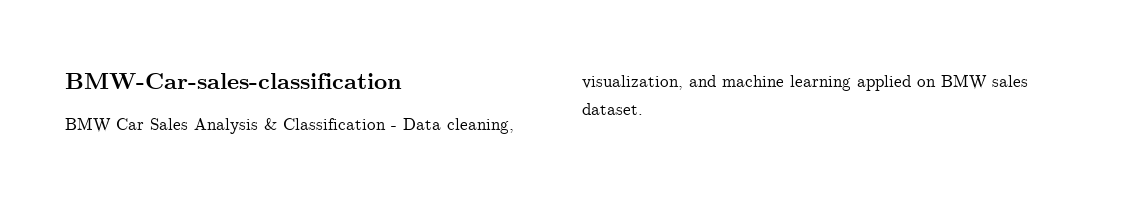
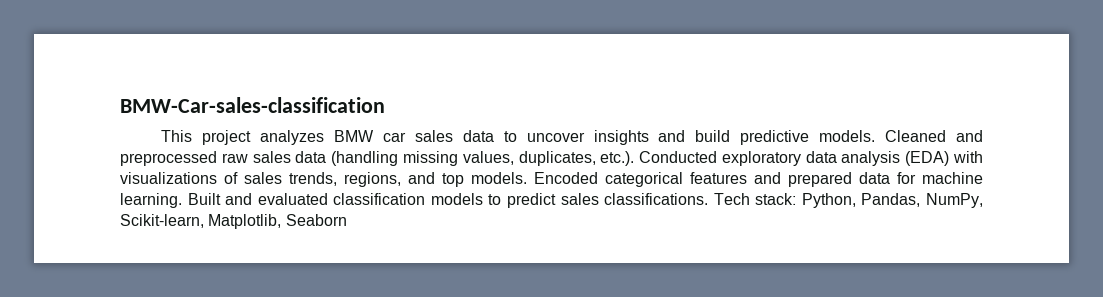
- BMW Car Sales Analysis & Classification - Data cleaning, visualization, and machine learning applied on BMW sales dataset.
+ This project analyzes BMW car sales data to uncover insights and build predictive models. Cleaned and preprocessed raw sales data (handling missing values, duplicates, etc.). Conducted exploratory data analysis (EDA) with visualizations of sales trends, regions, and top models. Encoded categorical features and prepared data for machine learning. Built and evaluated classification models to predict sales classifications. Tech stack: Python, Pandas, NumPy, Scikit-learn, Matplotlib, Seaborn

